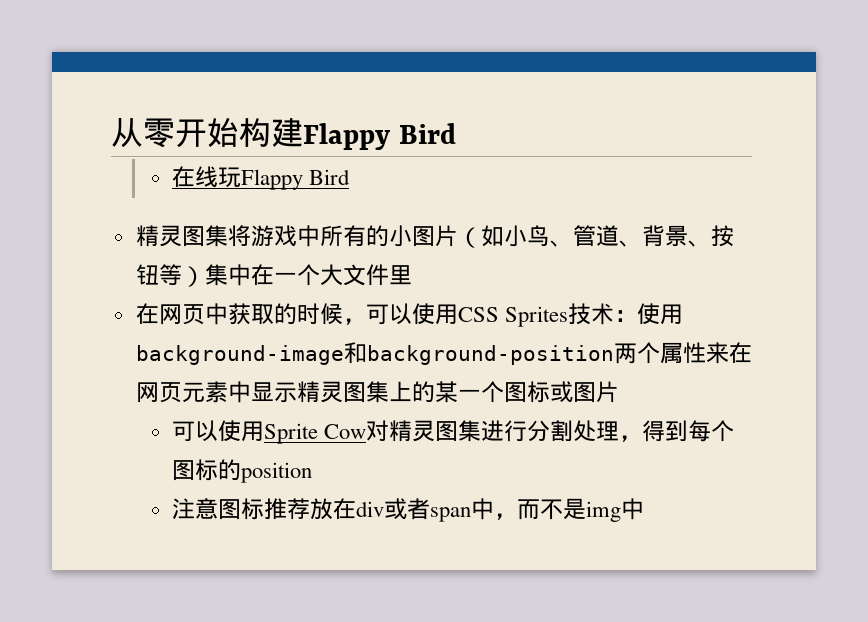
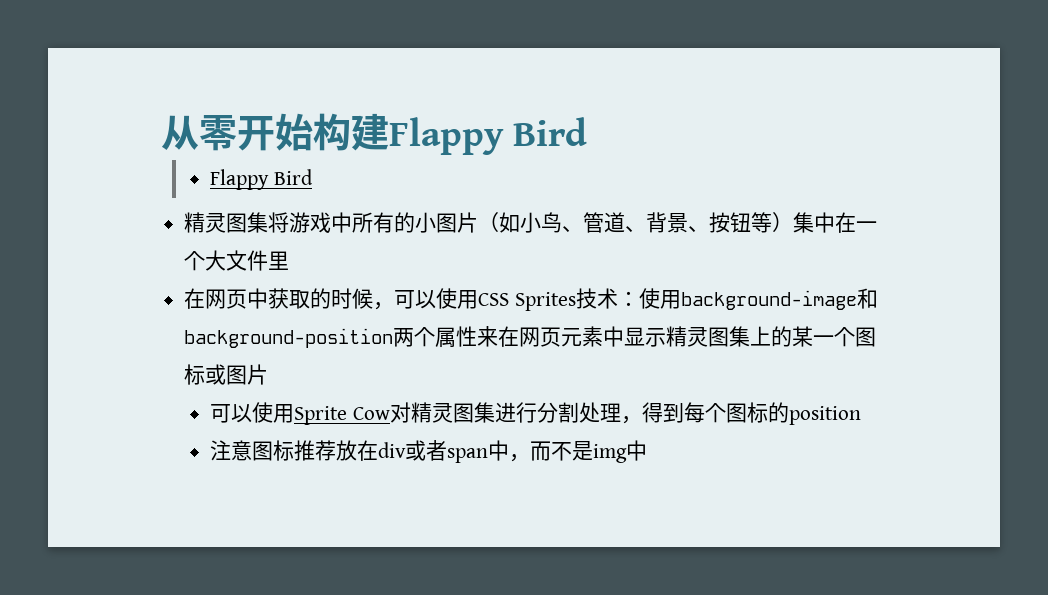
  从零开始构建Flappy Bird
- 在线玩Flappy Bird
+ Flappy Bird

